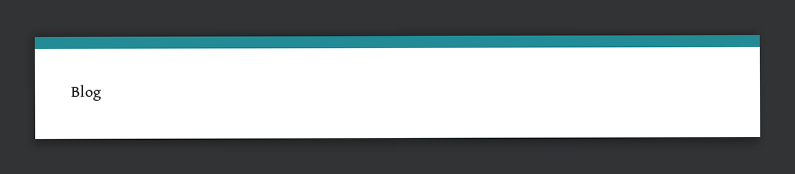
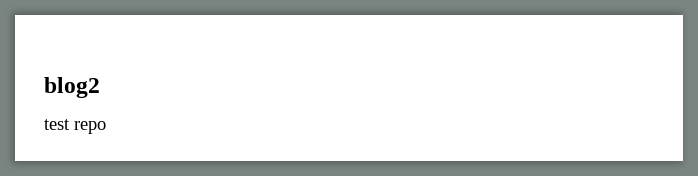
- Blog
+ blog2
+ test repo

